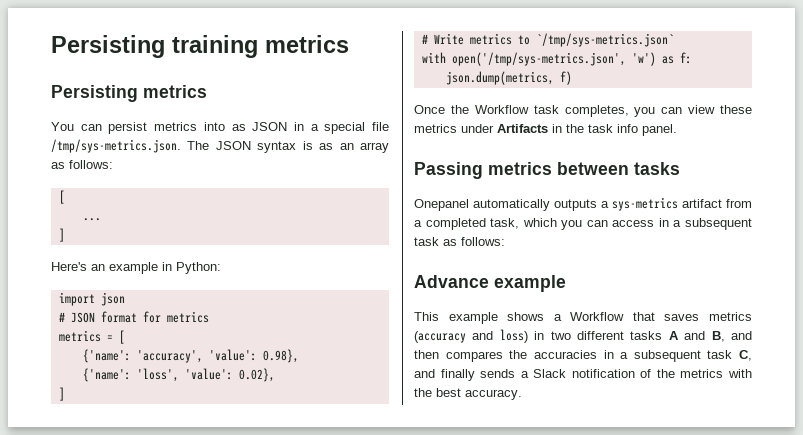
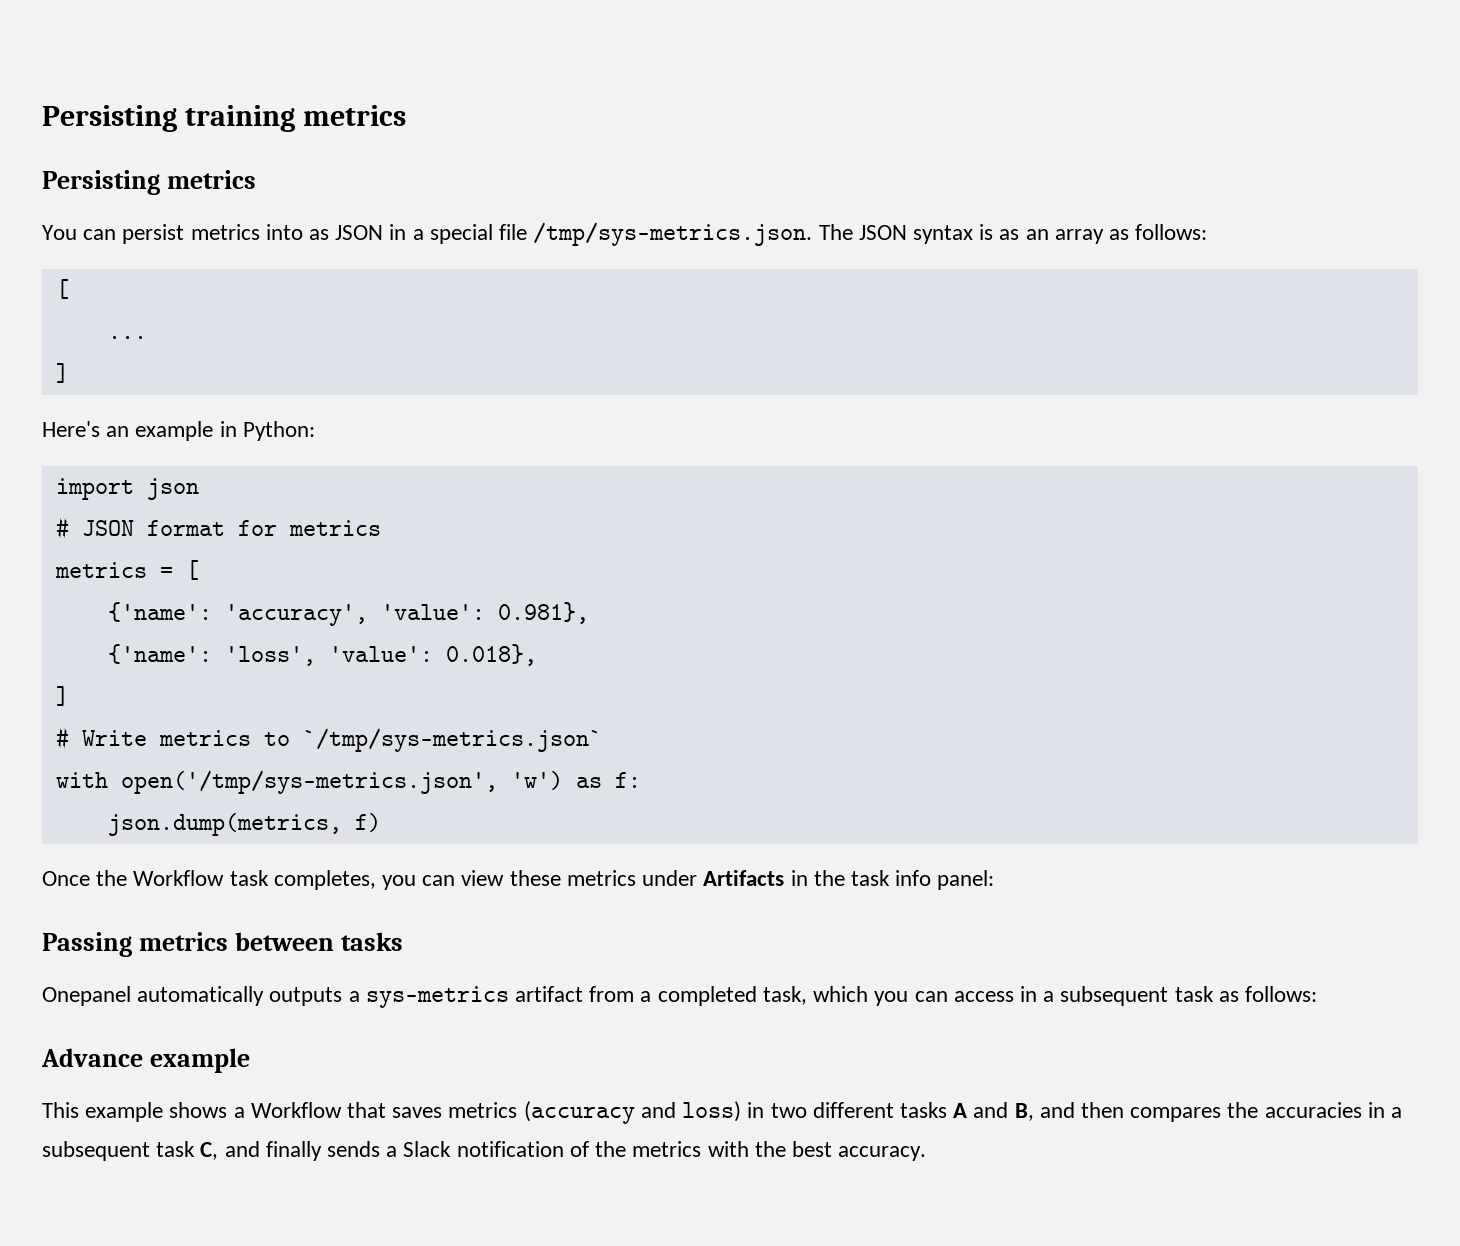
- {'name': 'accuracy', 'value': 0.98},
+ {'name': 'accuracy', 'value': 0.981},
- {'name': 'loss', 'value': 0.02},
+ {'name': 'loss', 'value': 0.018},
- Once the Workflow task completes, you can view these metrics under Artifacts in the task info panel.
+ Once the Workflow task completes, you can view these metrics under Artifacts in the task info panel:

